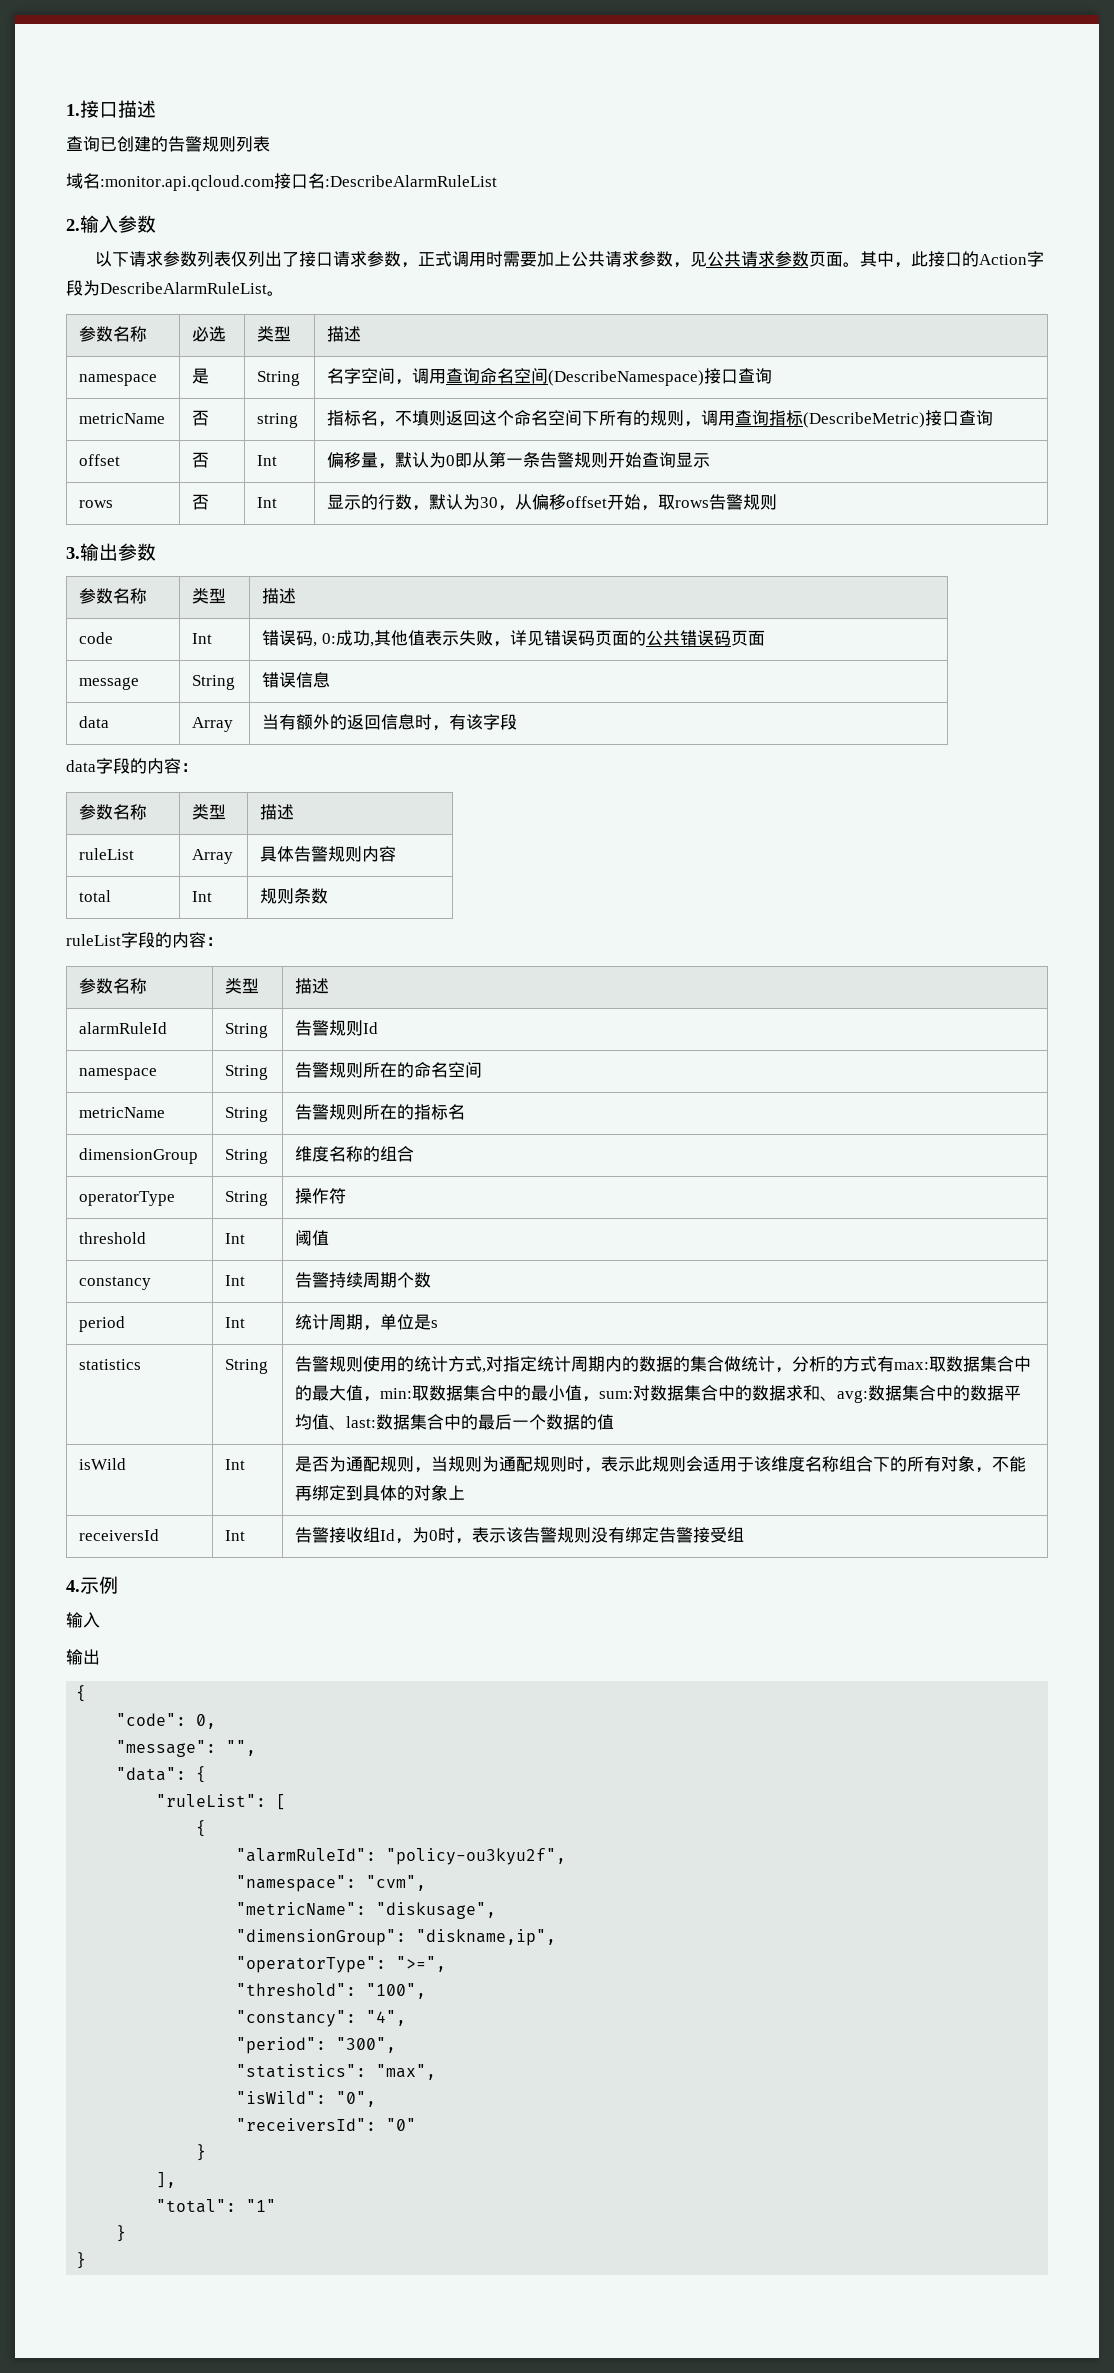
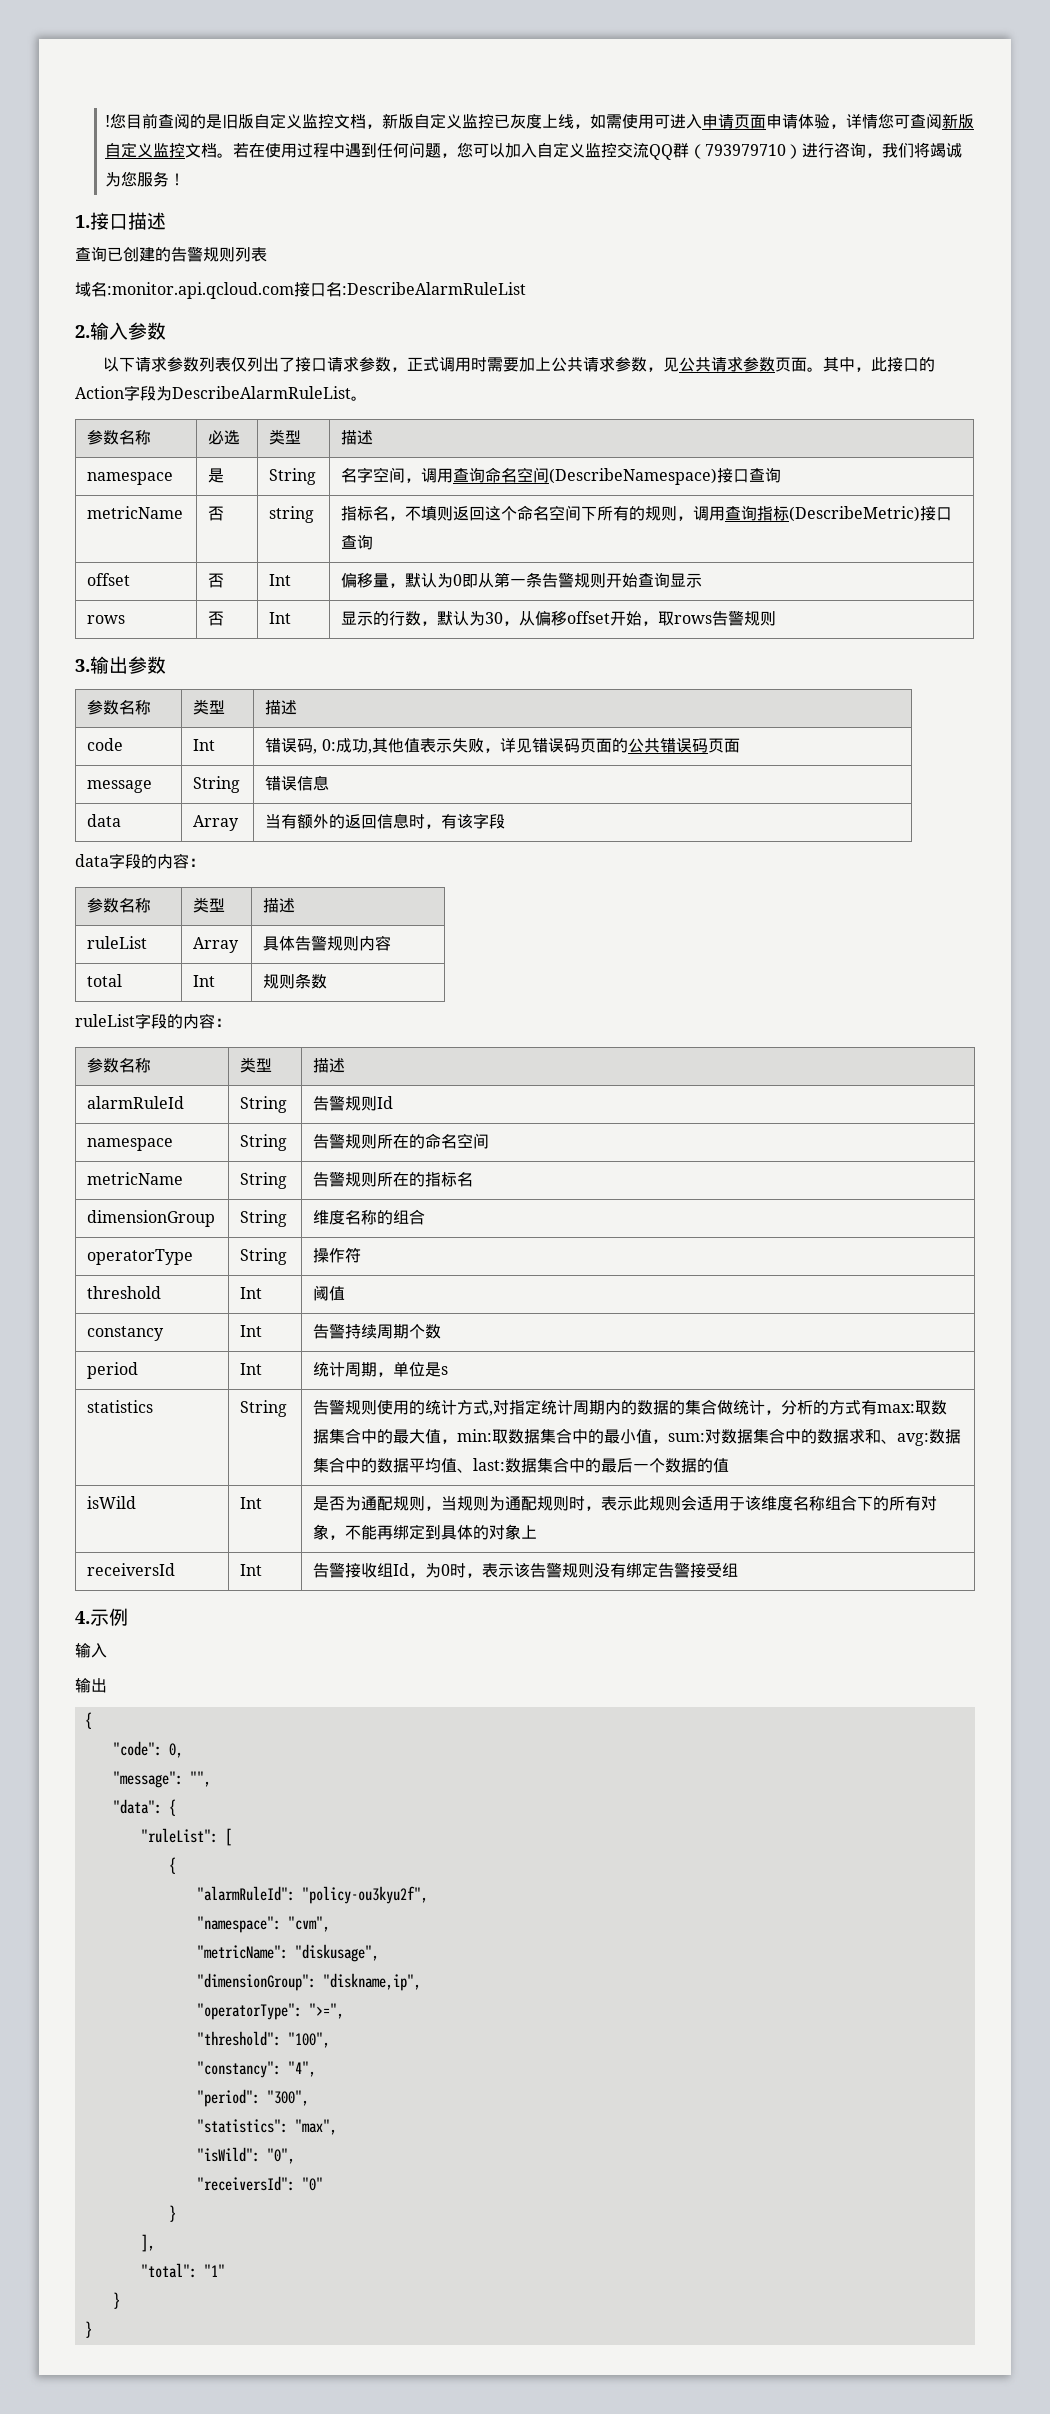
+ !您目前查阅的是旧版自定义监控文档，新版自定义监控已灰度上线，如需使用可进入申请页面申请体验，详情您可查阅新版自定义监控文档。若在使用过程中遇到任何问题，您可以加入自定义监控交流QQ群（793979710）进行咨询，我们将竭诚为您服务！

